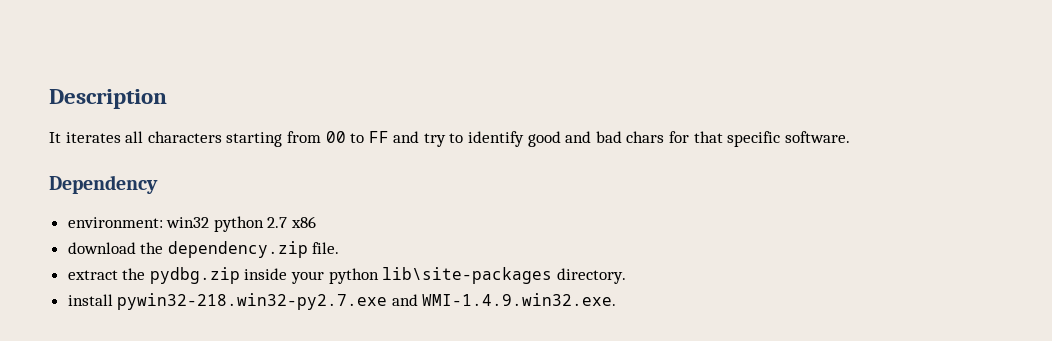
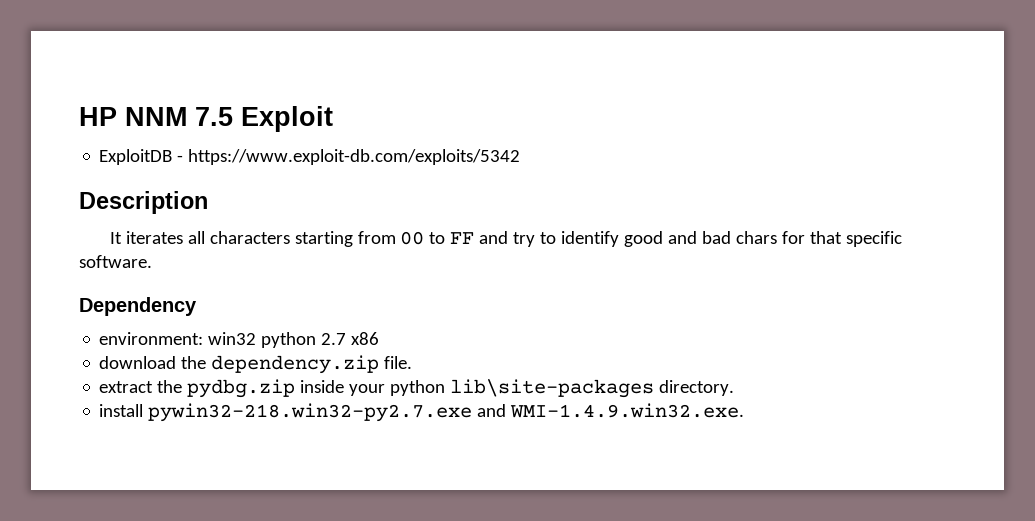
+ HP NNM 7.5 Exploit
+ ExploitDB - https://www.exploit-db.com/exploits/5342

